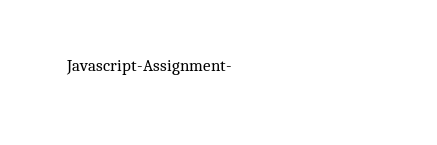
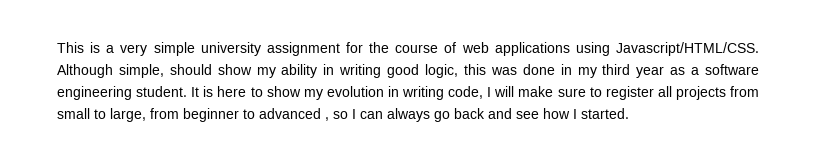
- Javascript-Assignment-
+ This is a very simple university assignment for the course of web applications using Javascript/HTML/CSS. Although simple, should show my ability in writing good logic, this was done in my third year as a software engineering student. It is here to show my evolution in writing code, I will make sure to register all projects from small to large, from beginner to advanced , so I can always go back and see how I started.

